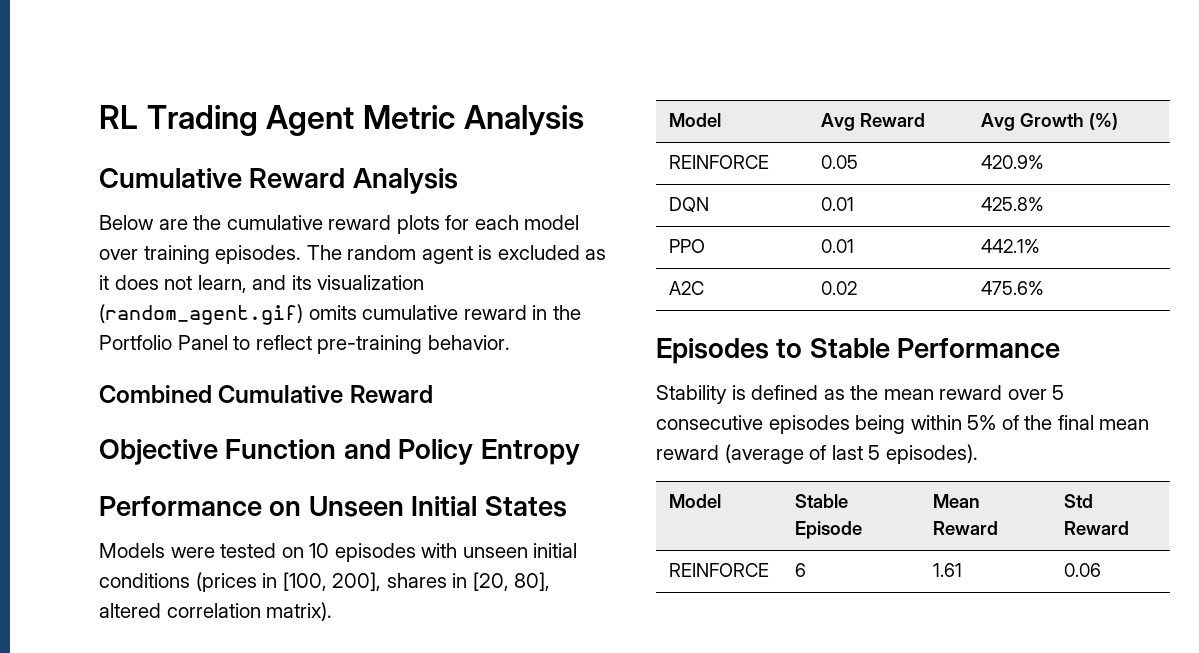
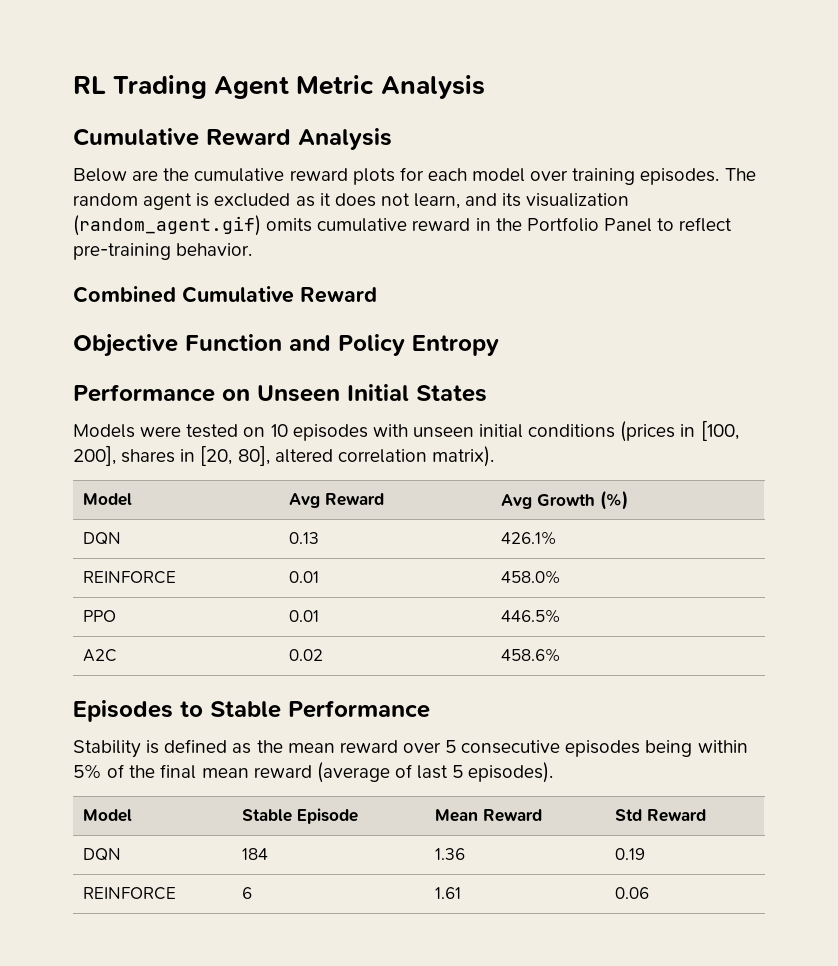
- REINFORCE | 0.05 | 420.9%
- DQN | 0.01 | 425.8%
+ DQN | 0.13 | 426.1%
+ REINFORCE | 0.01 | 458.0%
- PPO | 0.01 | 442.1%
+ PPO | 0.01 | 446.5%
- A2C | 0.02 | 475.6%
+ A2C | 0.02 | 458.6%
+ DQN | 184 | 1.36 | 0.19

